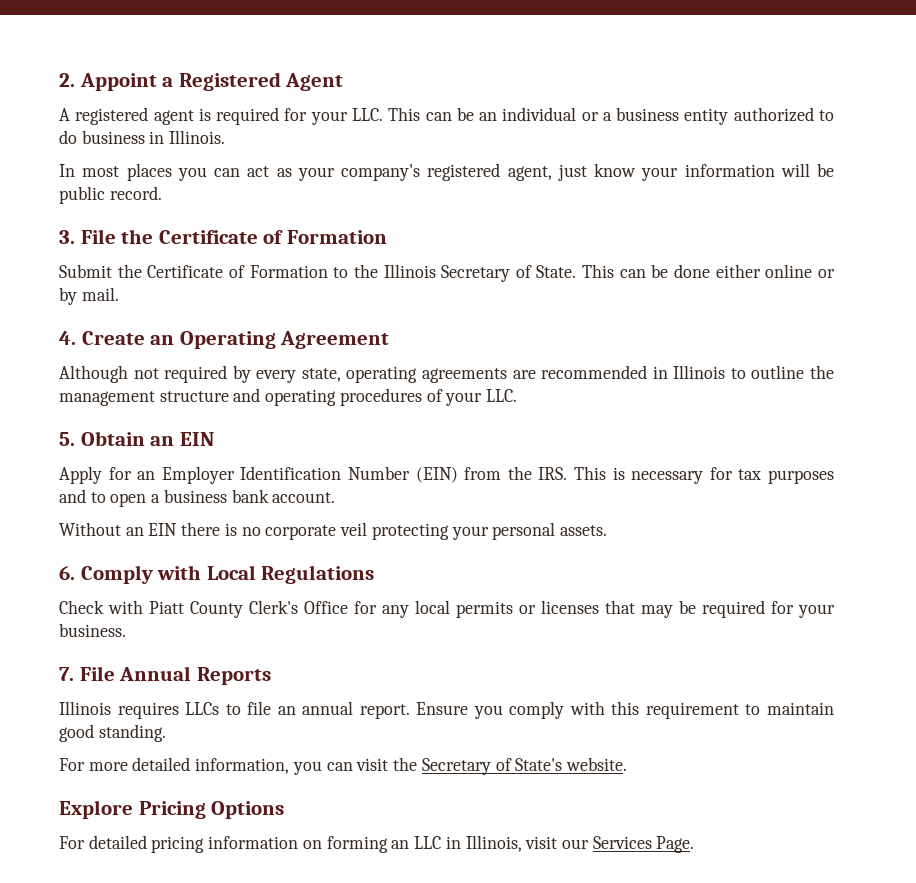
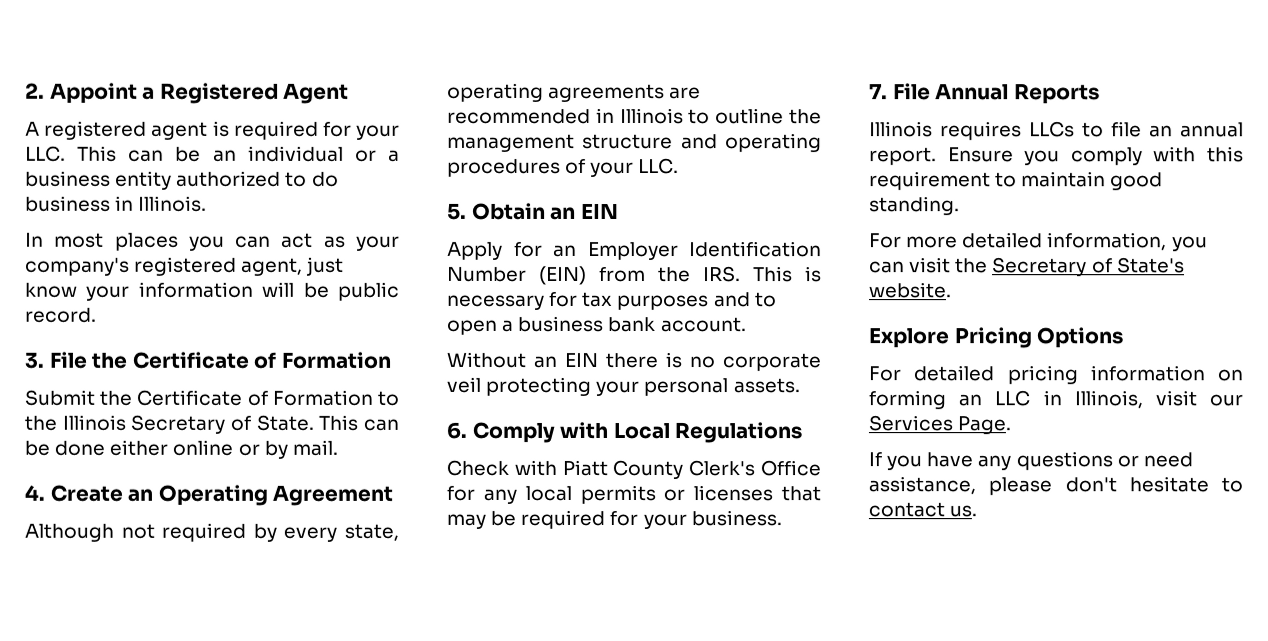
+ If you have any questions or need assistance, please don't hesitate to contact us.

